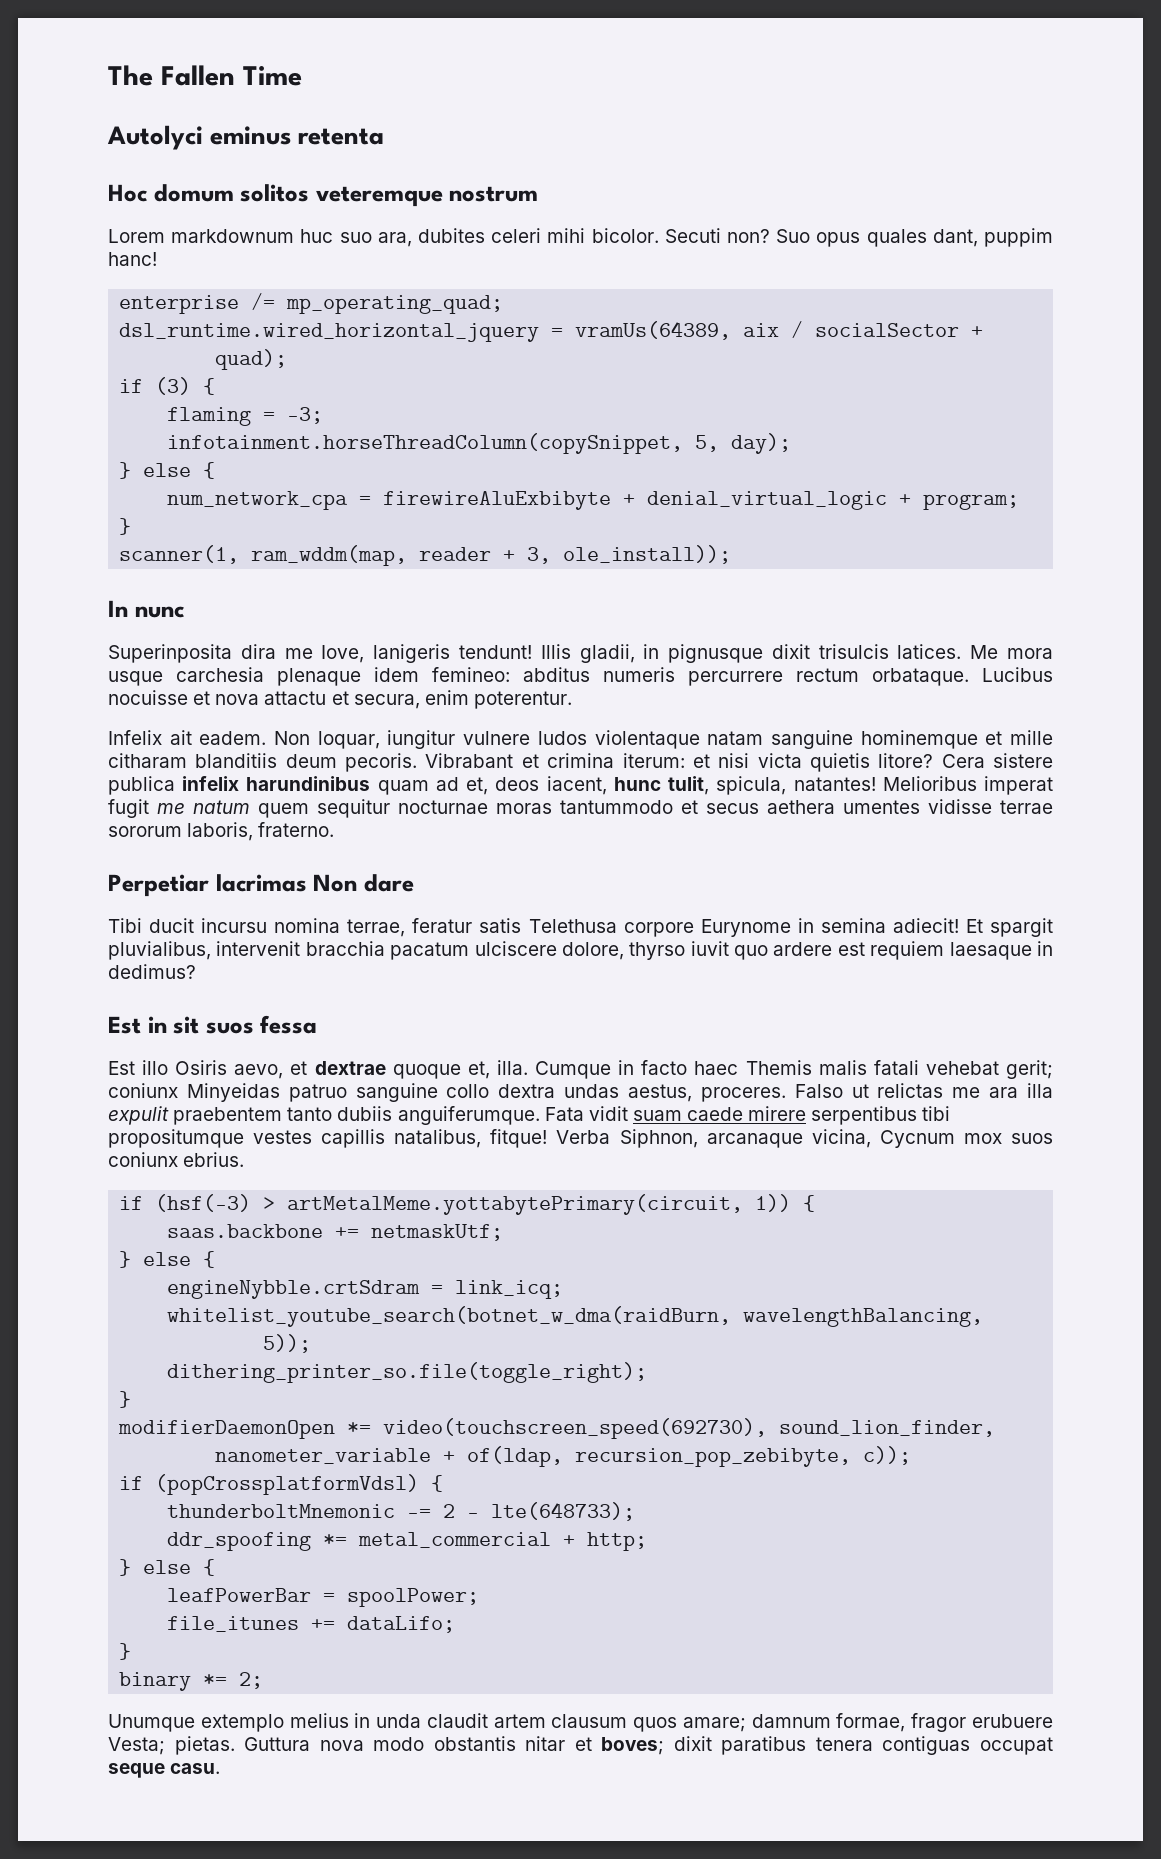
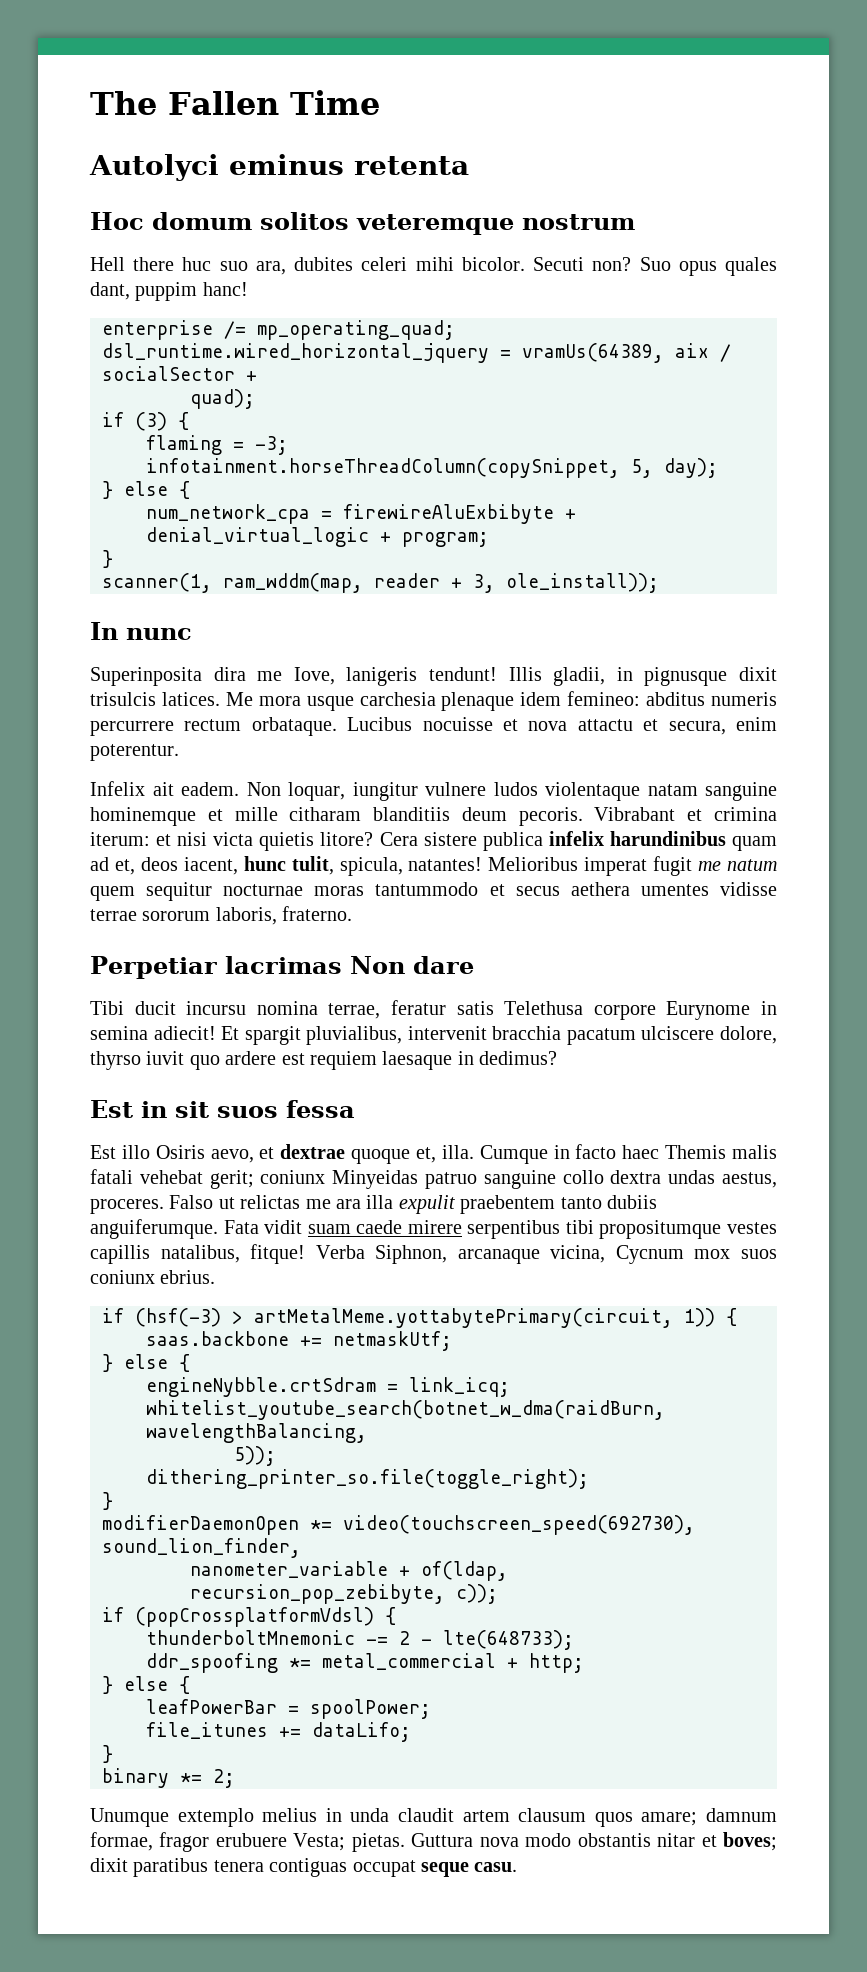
- Lorem markdownum huc suo ara, dubites celeri mihi bicolor.
+ Hell there huc suo ara, dubites celeri mihi bicolor.

